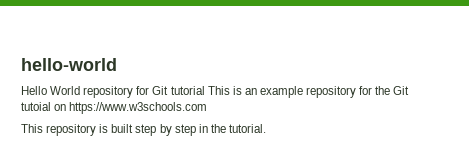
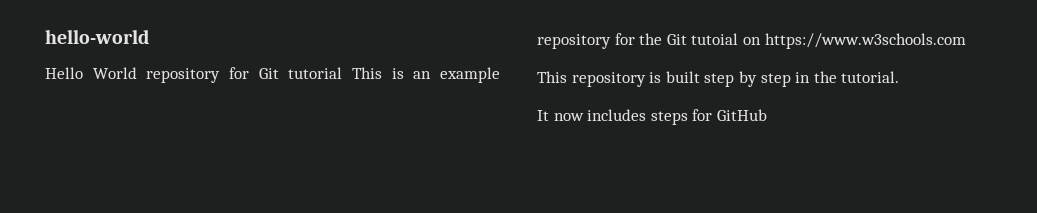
+ It now includes steps for GitHub

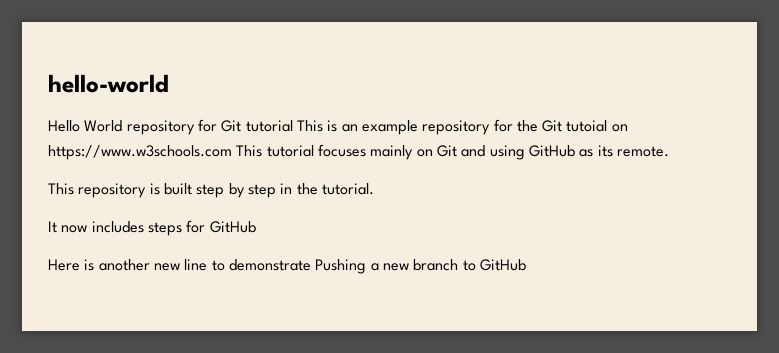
- Hello World repository for Git tutorial This is an example repository for the Git tutoial on https://www.w3schools.com
+ Hello World repository for Git tutorial This is an example repository for the Git tutoial on https://www.w3schools.com This tutorial focuses mainly on Git and using GitHub as its remote.
+ Here is another new line to demonstrate Pushing a new branch to GitHub

